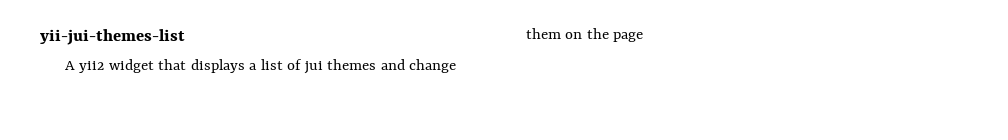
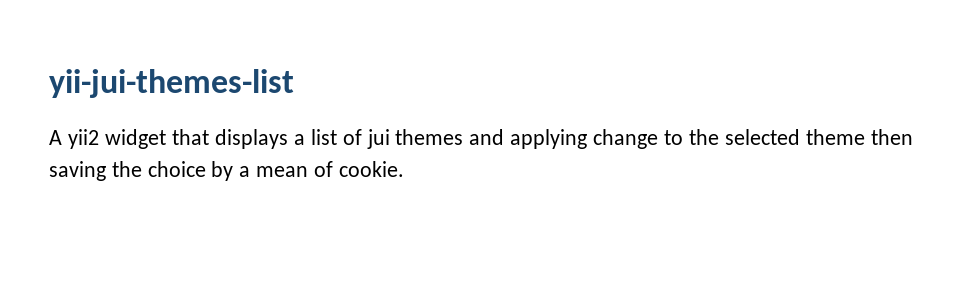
- A yii2 widget that displays a list of jui themes and change them on the page
+ A yii2 widget that displays a list of jui themes and applying change to the selected theme then saving the choice by a mean of cookie.

